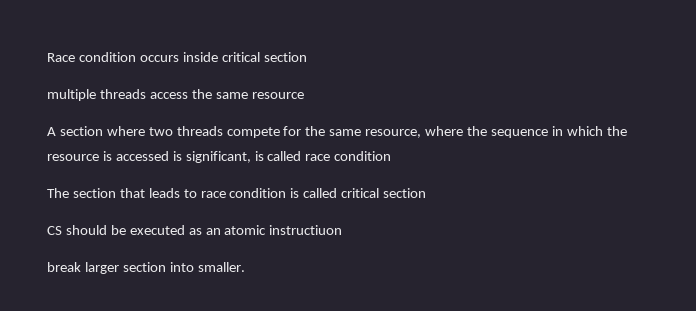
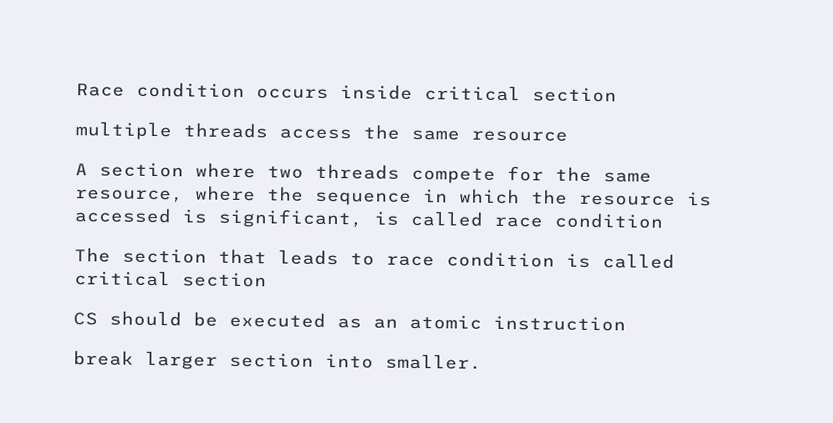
- CS should be executed as an atomic instructiuon
+ CS should be executed as an atomic instruction

